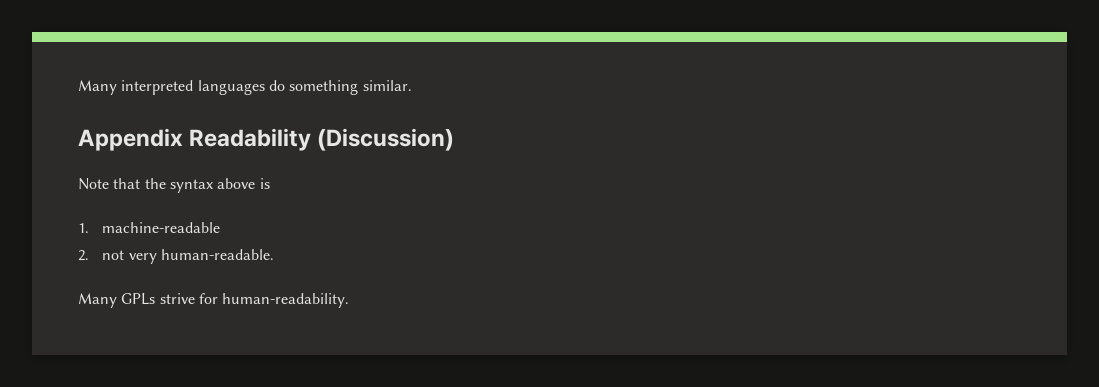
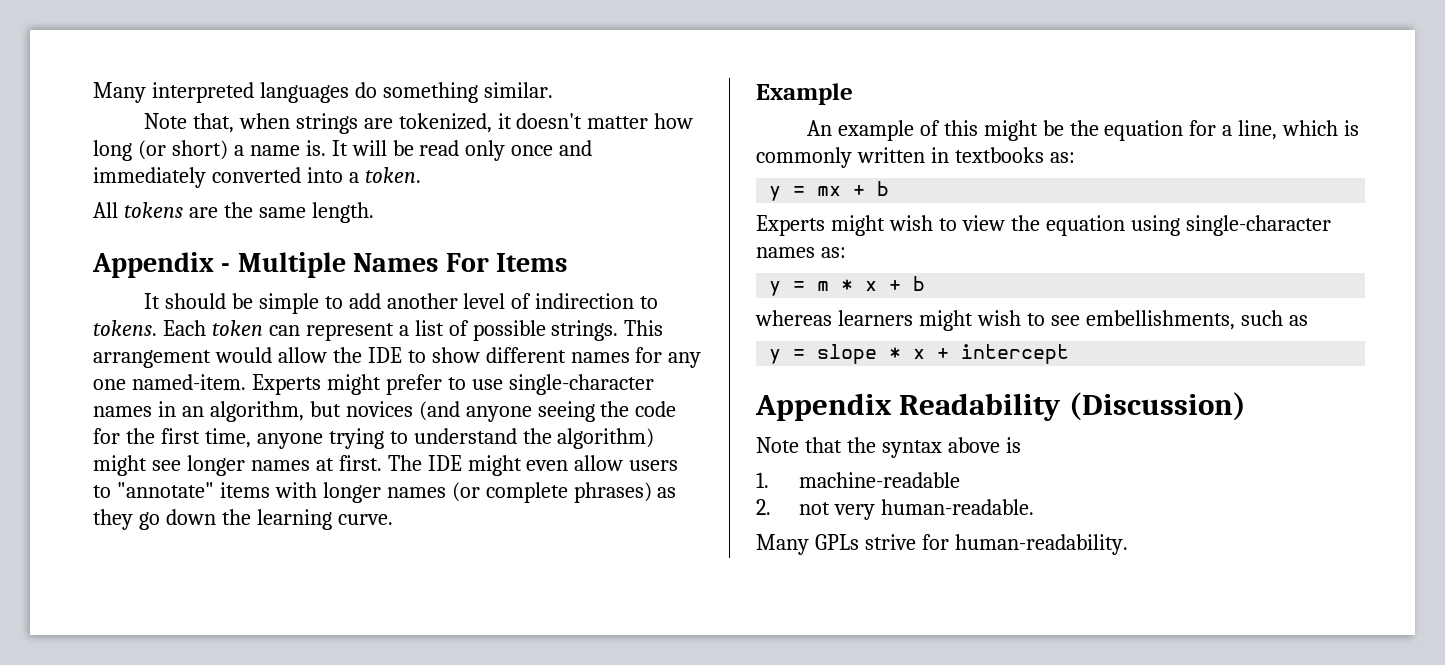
+ Note that, when strings are tokenized, it doesn't matter how long (or short) a name is. It will be read only once and immediately converted into a token.
+ All tokens are the same length.
+ Appendix - Multiple Names For Items
+ It should be simple to add another level of indirection to tokens. Each token can represent a list of possible strings. This arrangement would allow the IDE to show different names for any one named-item. Experts might prefer to use single-character names in an algorithm, but novices (and anyone seeing the code for the first time, anyone trying to understand the algorithm) might see longer names at first. The IDE might even allow users to "annotate" items with longer names (or complete phrases) as they go down the learning curve.
+ Example
+ An example of this might be the equation for a line, which is commonly written in textbooks as:
+ y = mx + b
+ Experts might wish to view the equation using single-character names as:
+ y = m * x + b
+ whereas learners might wish to see embellishments, such as
+ y = slope * x + intercept

